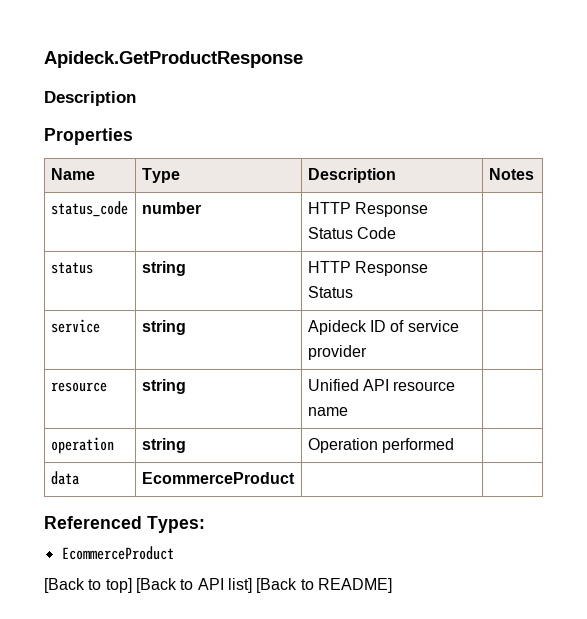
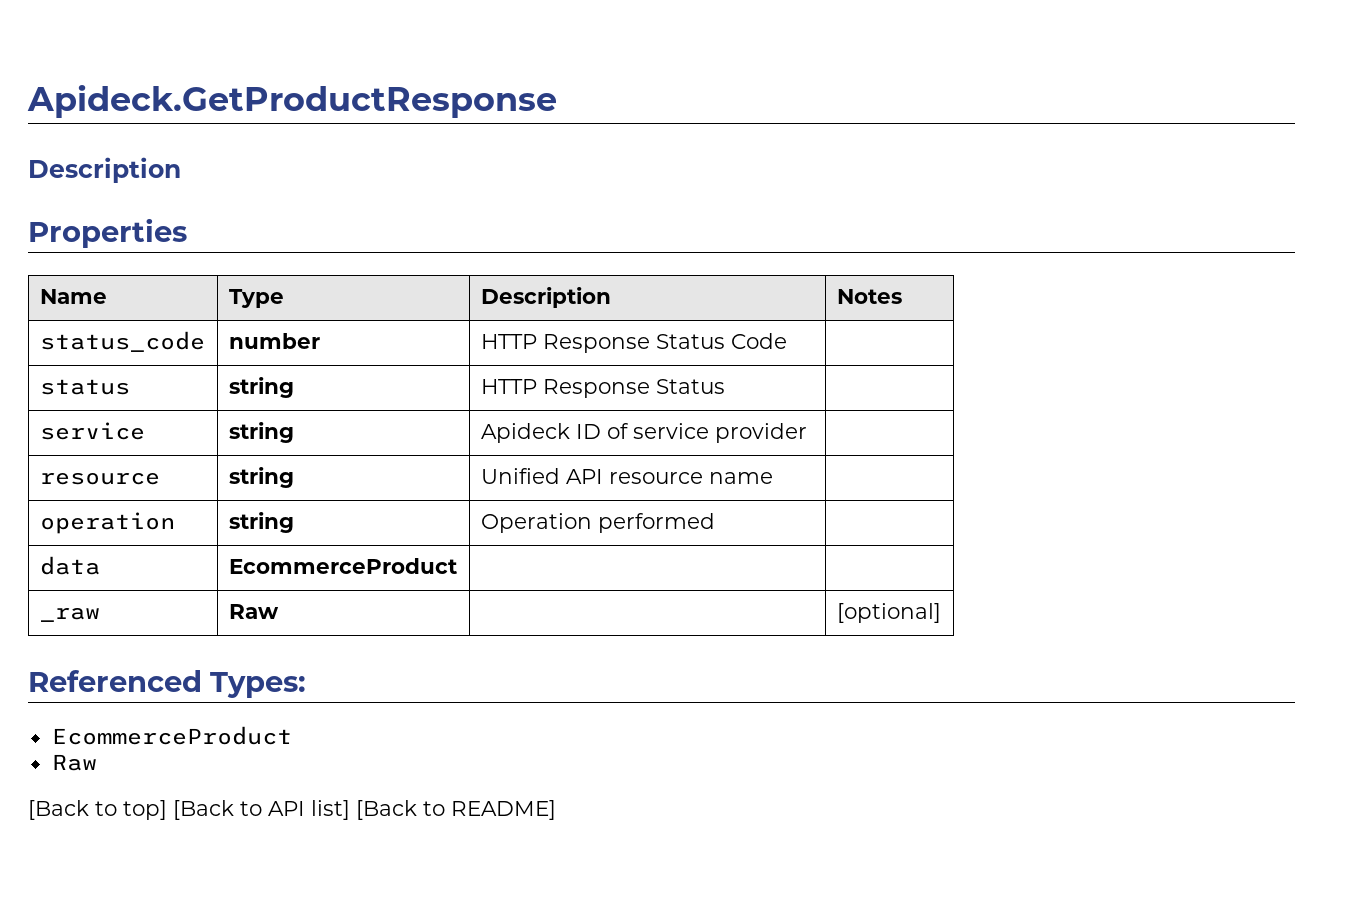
+ _raw | Raw | | [optional]
  Referenced Types:
  EcommerceProduct
+ Raw

